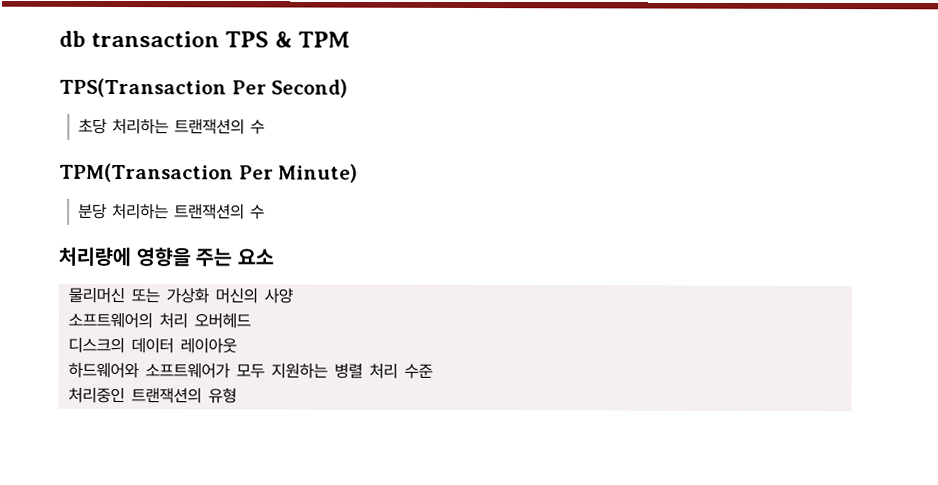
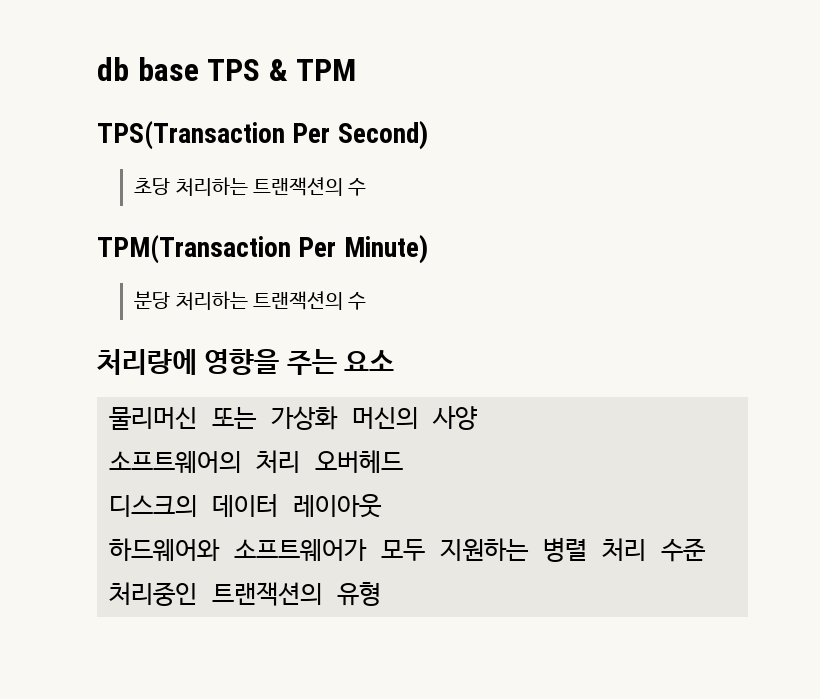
- db transaction TPS & TPM
+ db base TPS & TPM

